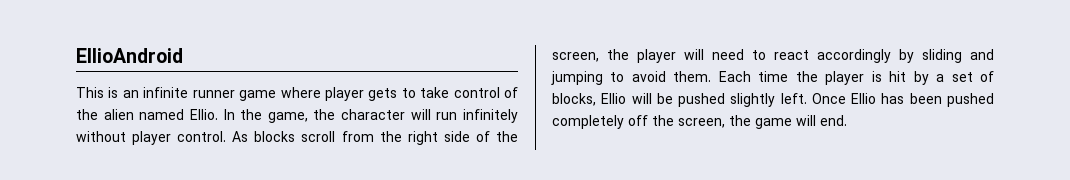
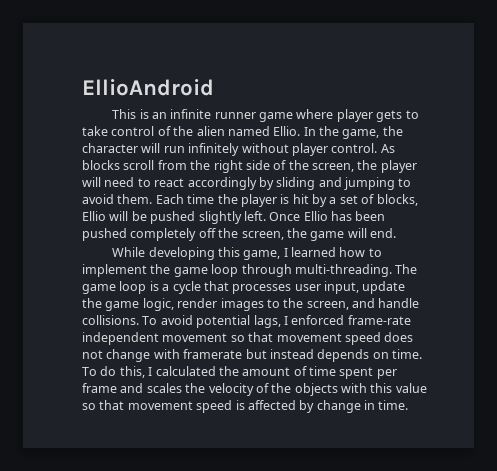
+ While developing this game, I learned how to implement the game loop through multi-threading. The game loop is a cycle that processes user input, update the game logic, render images to the screen, and handle collisions. To avoid potential lags, I enforced frame-rate independent movement so that movement speed does not change with framerate but instead depends on time. To do this, I calculated the amount of time spent per frame and scales the velocity of the objects with this value so that movement speed is affected by change in time.

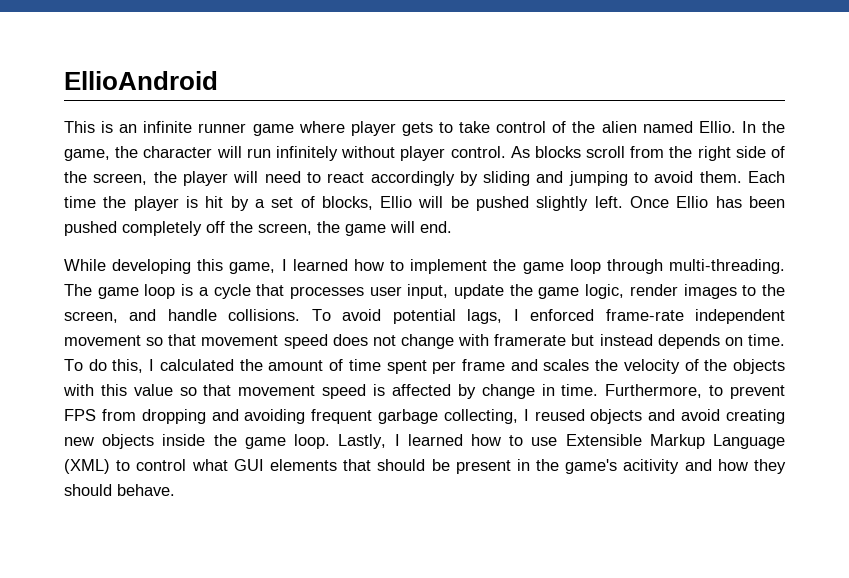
+ Furthermore, to prevent FPS from dropping and avoiding frequent garbage collecting, I reused objects and avoid creating new objects inside the game loop. Lastly, I learned how to use Extensible Markup Language (XML) to control what GUI elements that should be present in the game's acitivity and how they should behave.

